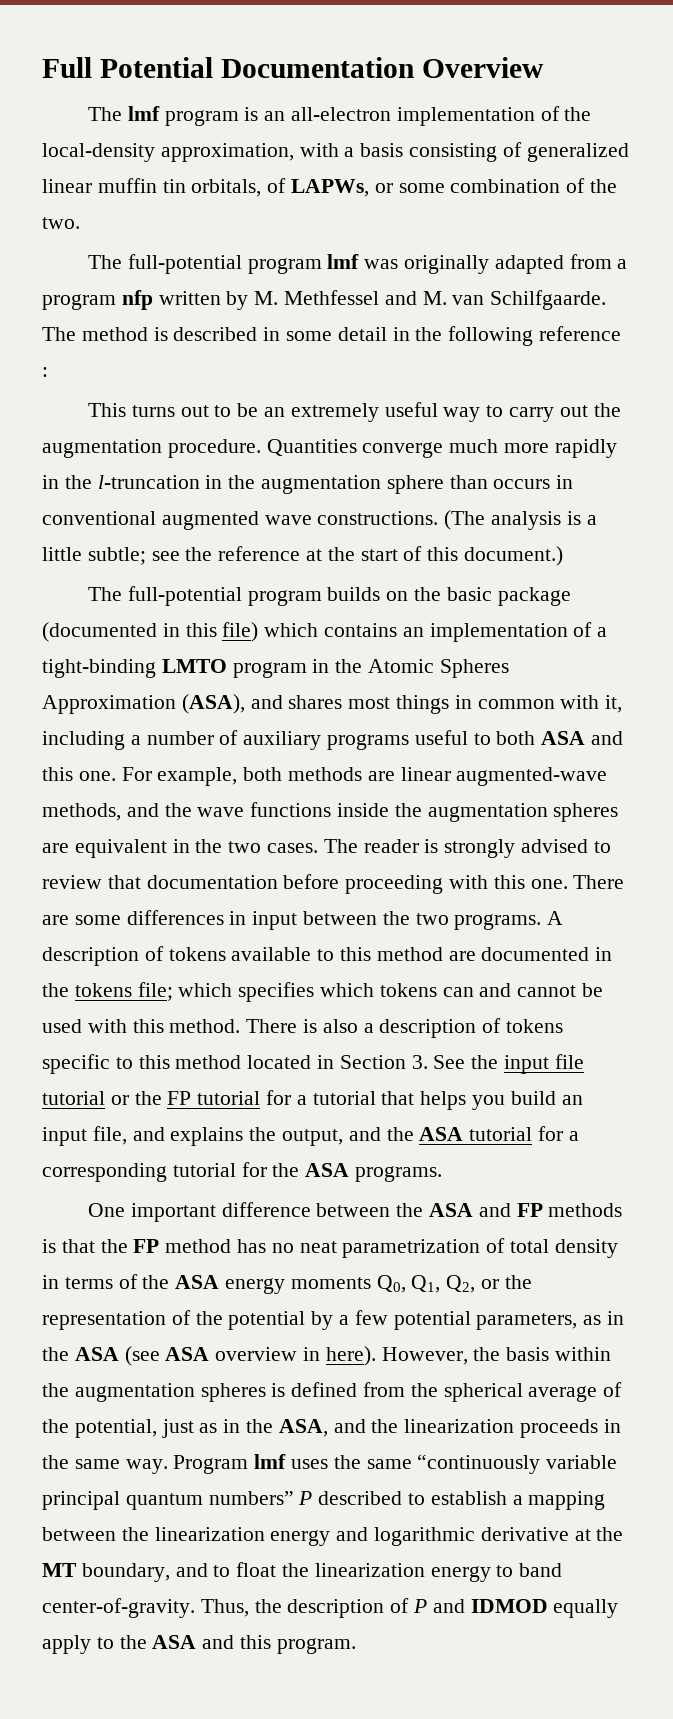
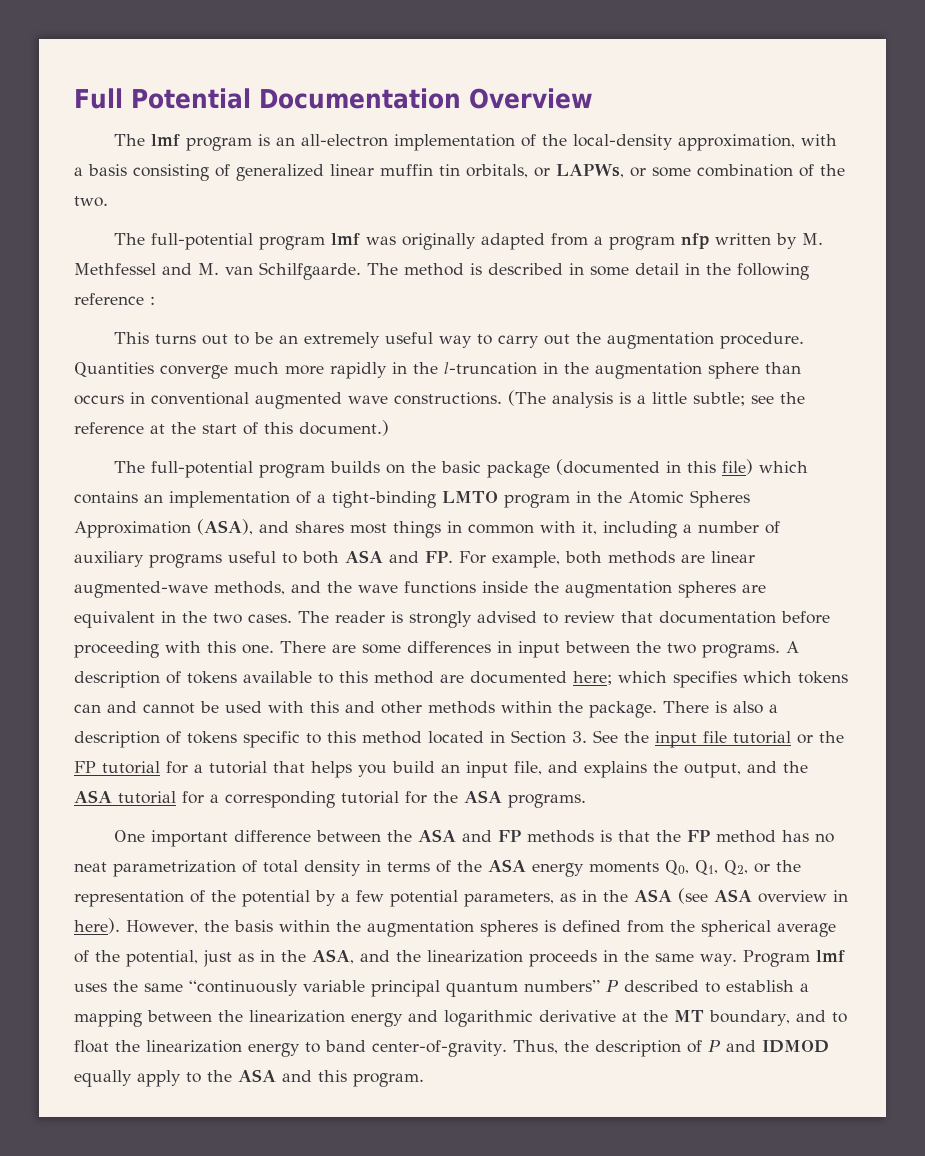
- The lmf program is an all-electron implementation of the local-density approximation, with a basis consisting of generalized linear muffin tin orbitals, of LAPWs, or some combination of the two.
+ The lmf program is an all-electron implementation of the local-density approximation, with a basis consisting of generalized linear muffin tin orbitals, or LAPWs, or some combination of the two.
- The full-potential program builds on the basic package (documented in this file) which contains an implementation of a tight-binding LMTO program in the Atomic Spheres Approximation (ASA), and shares most things in common with it, including a number of auxiliary programs useful to both ASA and this one. For example, both methods are linear augmented-wave methods, and the wave functions inside the augmentation spheres are equivalent in the two cases.
+ The full-potential program builds on the basic package (documented in this file) which contains an implementation of a tight-binding LMTO program in the Atomic Spheres Approximation (ASA), and shares most things in common with it, including a number of auxiliary programs useful to both ASA and FP. For example, both methods are linear augmented-wave methods, and the wave functions inside the augmentation spheres are equivalent in the two cases.
- A description of tokens available to this method are documented in the tokens file; which specifies which tokens can and cannot be used with this method.
+ A description of tokens available to this method are documented here; which specifies which tokens can and cannot be used with this and other methods within the package.

